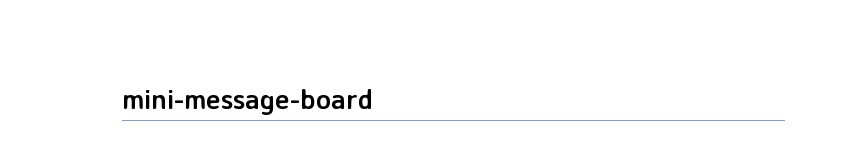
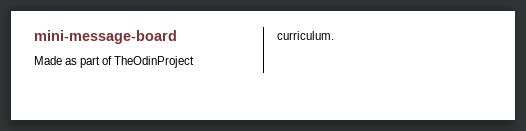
+ Made as part of TheOdinProject curriculum.

